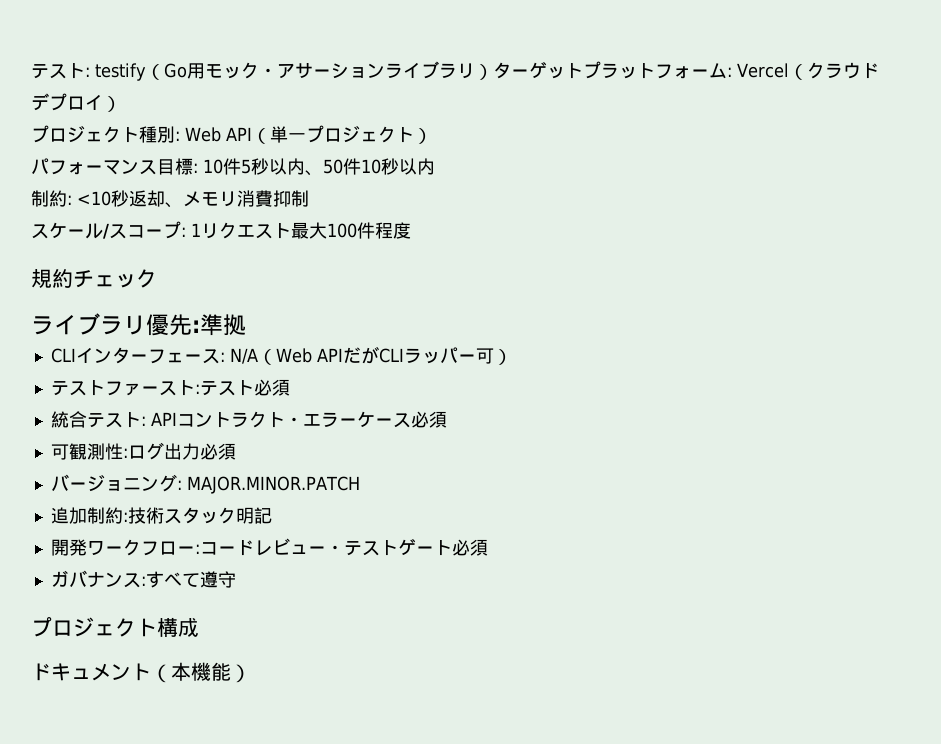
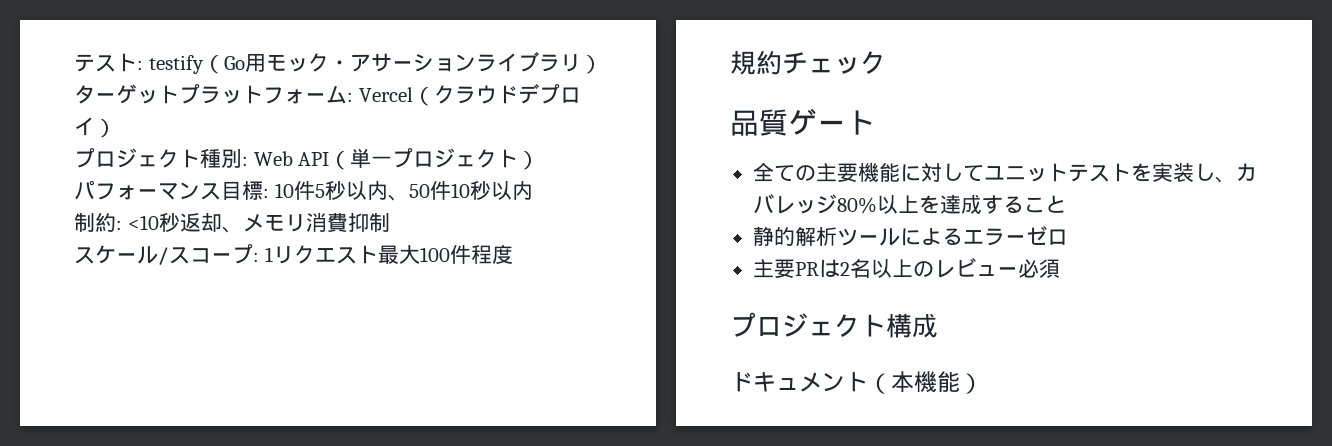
- ライブラリ優先:準拠
- CLIインターフェース: N/A（Web APIだがCLIラッパー可）
- テストファースト:テスト必須
- 統合テスト: APIコントラクト・エラーケース必須
- 可観測性:ログ出力必須
- バージョニング: MAJOR.MINOR.PATCH
- 追加制約:技術スタック明記
- 開発ワークフロー:コードレビュー・テストゲート必須
- ガバナンス:すべて遵守
+ 品質ゲート
+ 全ての主要機能に対してユニットテストを実装し、カバレッジ80%以上を達成すること
+ 静的解析ツールによるエラーゼロ
+ 主要PRは2名以上のレビュー必須

